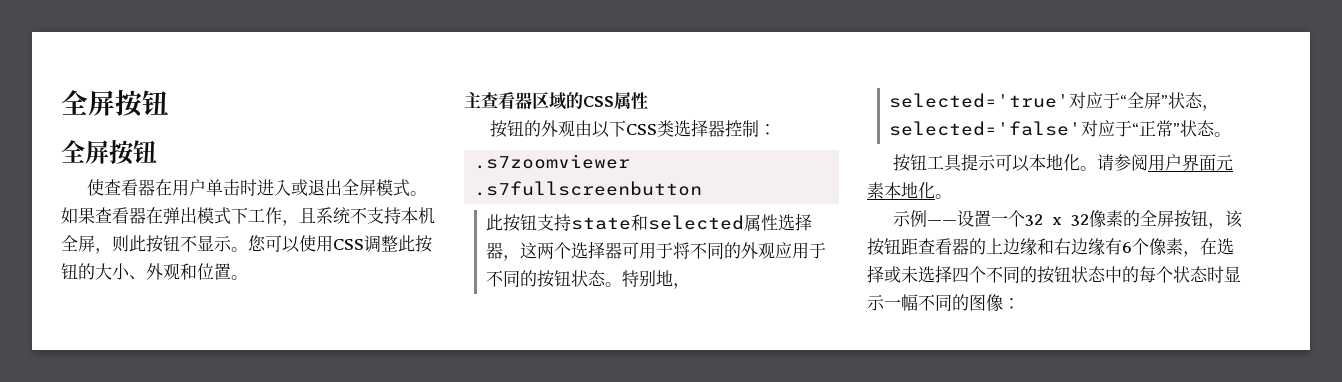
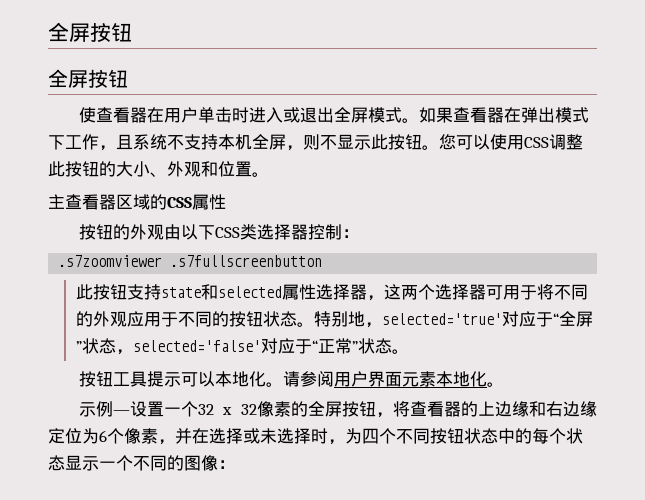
- 如果查看器在弹出模式下工作，且系统不支持本机全屏，则此按钮不显示。
+ 如果查看器在弹出模式下工作，且系统不支持本机全屏，则不显示此按钮。
- 示例——设置一个32 x 32像素的全屏按钮，该按钮距查看器的上边缘和右边缘有6个像素，在选择或未选择四个不同的按钮状态中的每个状态时显示一幅不同的图像：
+ 示例—设置一个32 x 32像素的全屏按钮，将查看器的上边缘和右边缘定位为6个像素，并在选择或未选择时，为四个不同按钮状态中的每个状态显示一个不同的图像：

